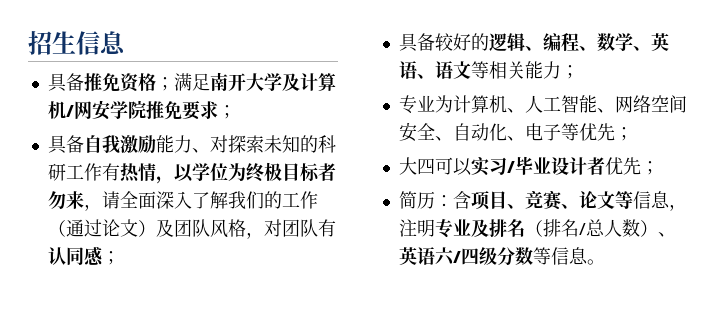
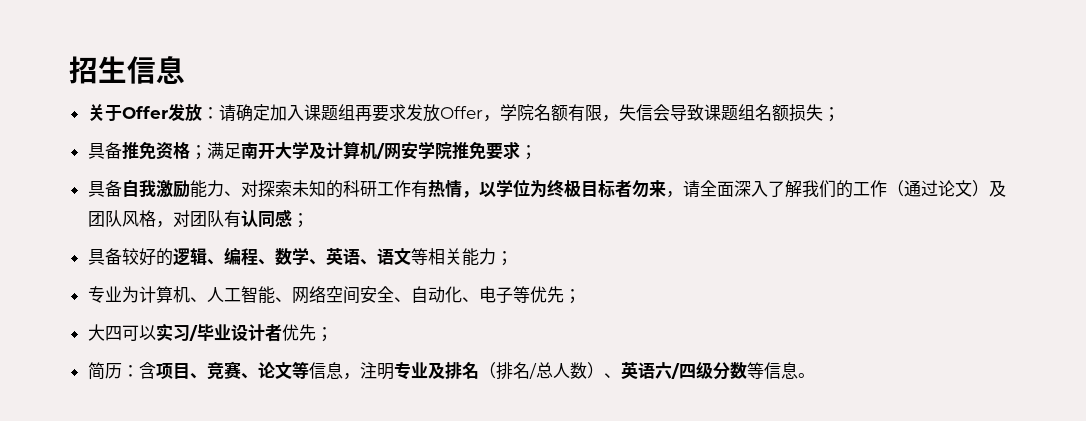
+ 关于Offer发放：请确定加入课题组再要求发放Offer，学院名额有限，失信会导致课题组名额损失；

